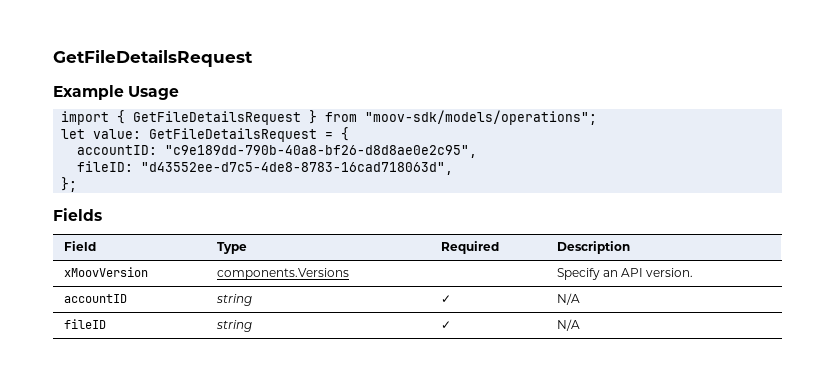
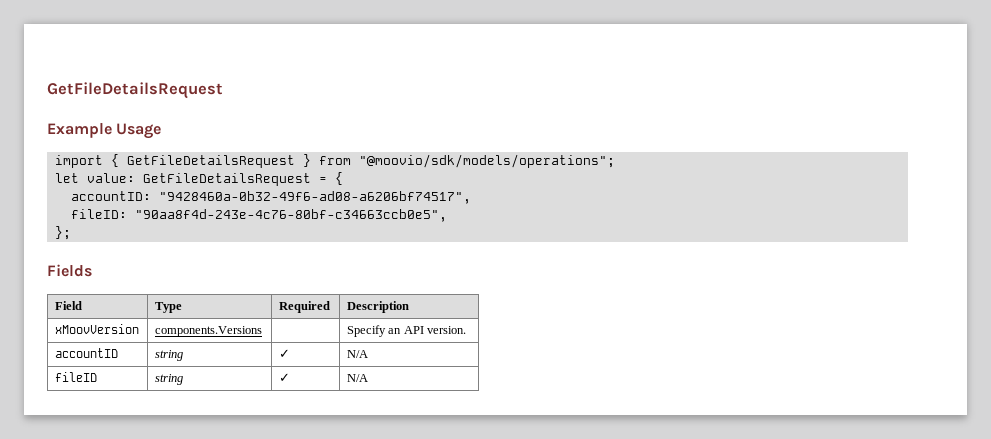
- import { GetFileDetailsRequest } from "moov-sdk/models/operations";
+ import { GetFileDetailsRequest } from "@moovio/sdk/models/operations";
- accountID: "c9e189dd-790b-40a8-bf26-d8d8ae0e2c95",
+ accountID: "9428460a-0b32-49f6-ad08-a6206bf74517",
- fileID: "d43552ee-d7c5-4de8-8783-16cad718063d",
+ fileID: "90aa8f4d-243e-4c76-80bf-c34663ccb0e5",

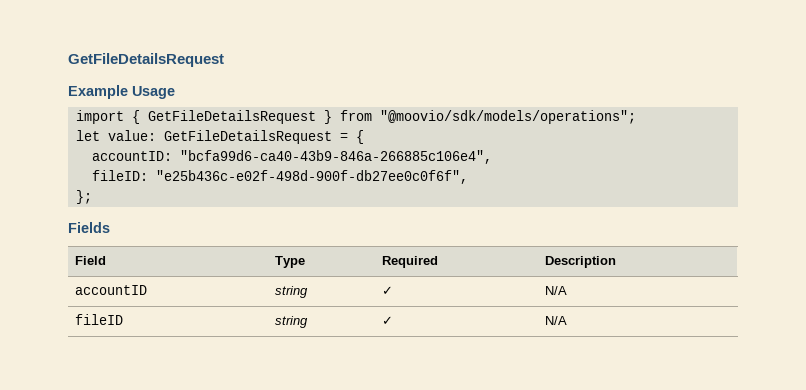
- accountID: "9428460a-0b32-49f6-ad08-a6206bf74517",
+ accountID: "bcfa99d6-ca40-43b9-846a-266885c106e4",
- fileID: "90aa8f4d-243e-4c76-80bf-c34663ccb0e5",
+ fileID: "e25b436c-e02f-498d-900f-db27ee0c0f6f",
- xMoovVersion | components.Versions | | Specify an API version.

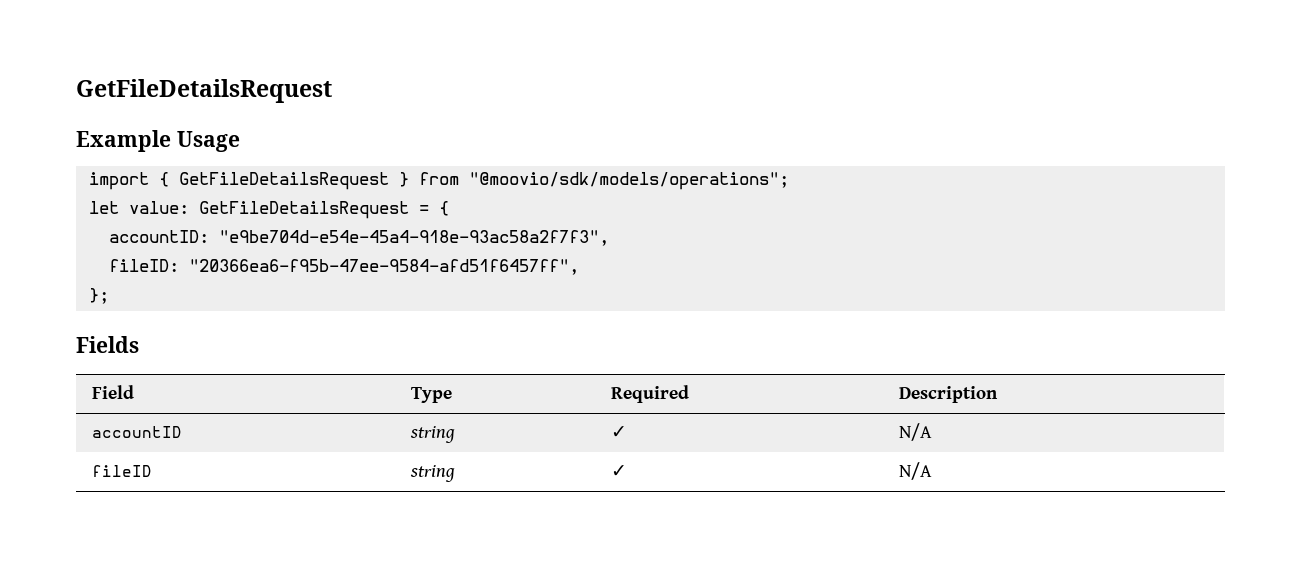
- accountID: "bcfa99d6-ca40-43b9-846a-266885c106e4",
+ accountID: "e9be704d-e54e-45a4-918e-93ac58a2f7f3",
- fileID: "e25b436c-e02f-498d-900f-db27ee0c0f6f",
+ fileID: "20366ea6-f95b-47ee-9584-afd51f6457ff",

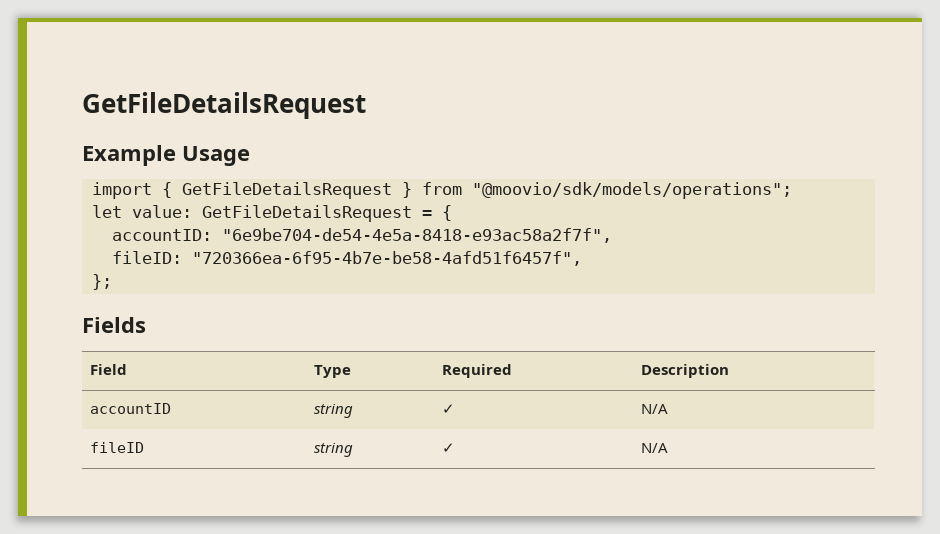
- accountID: "e9be704d-e54e-45a4-918e-93ac58a2f7f3",
+ accountID: "6e9be704-de54-4e5a-8418-e93ac58a2f7f",
- fileID: "20366ea6-f95b-47ee-9584-afd51f6457ff",
+ fileID: "720366ea-6f95-4b7e-be58-4afd51f6457f",

